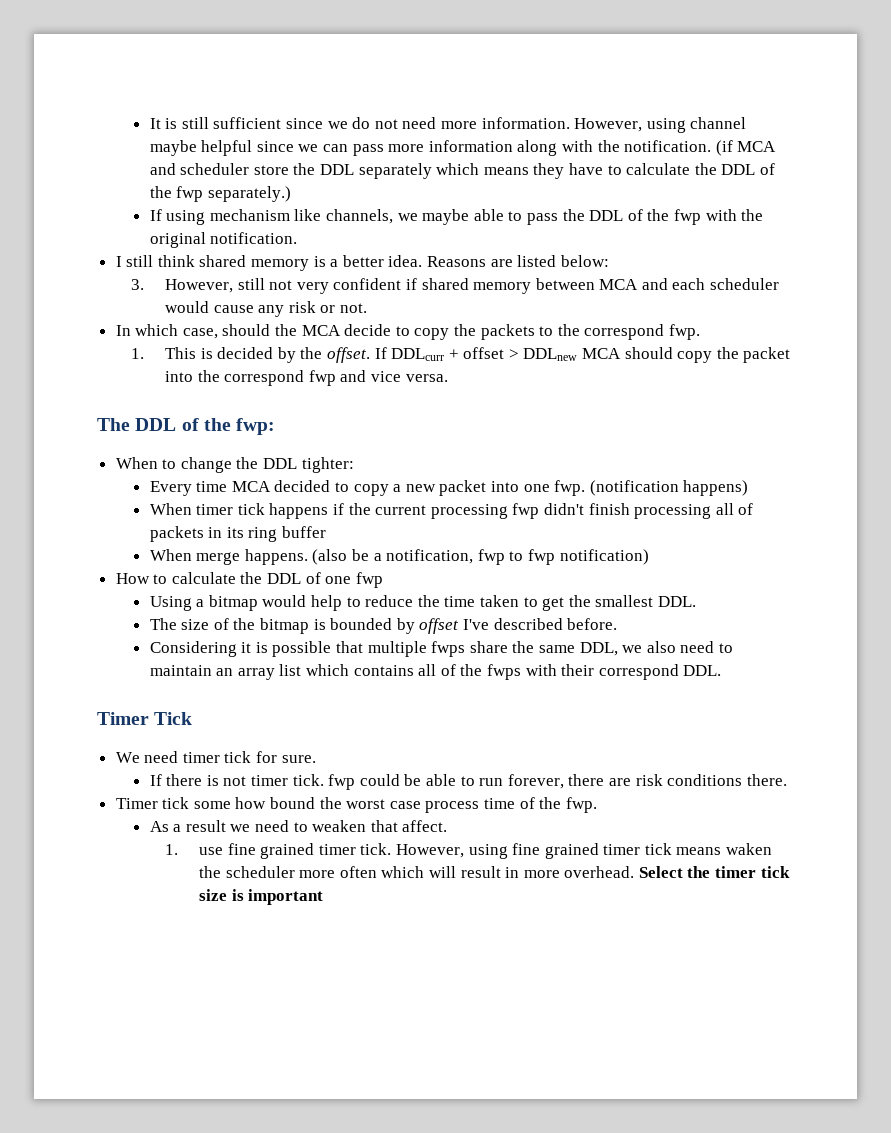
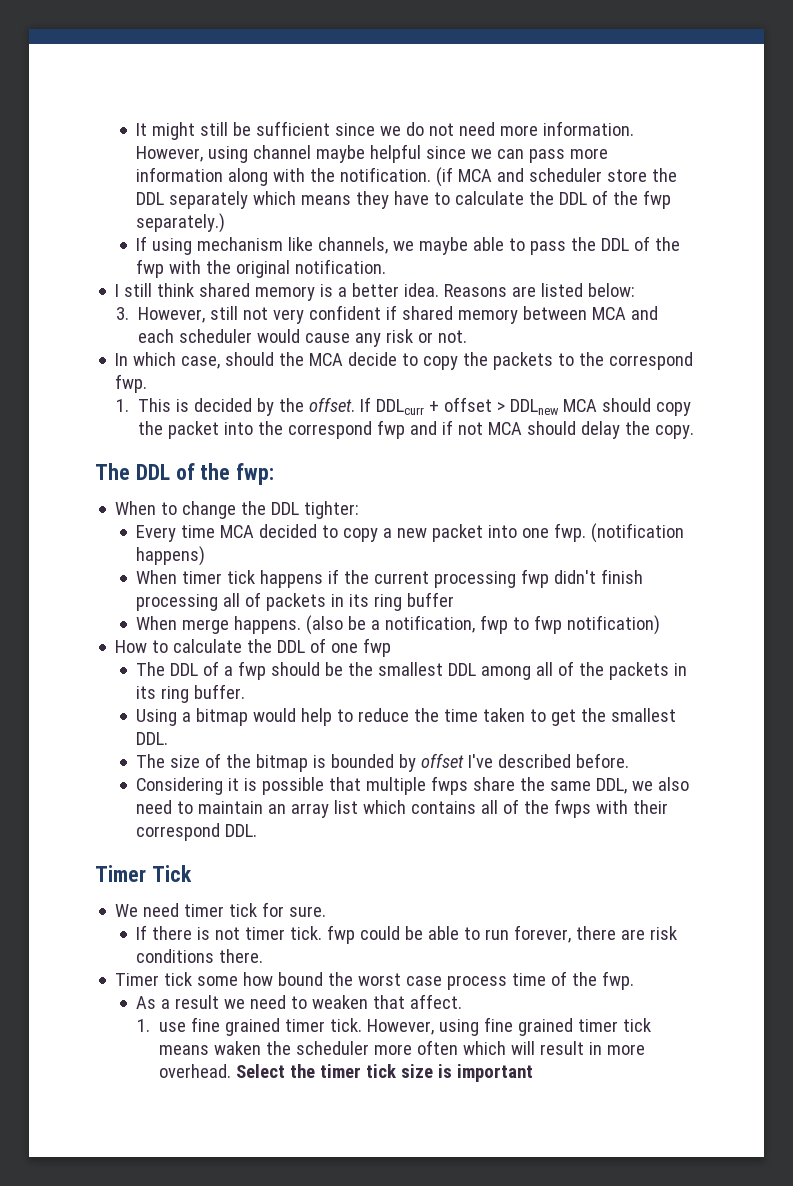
- It is still sufficient since we do not need more information.
+ It might still be sufficient since we do not need more information.
- If DDLcurr + offset > DDLnew MCA should copy the packet into the correspond fwp and vice versa.
+ If DDLcurr + offset > DDLnew MCA should copy the packet into the correspond fwp and if not MCA should delay the copy.
+ The DDL of a fwp should be the smallest DDL among all of the packets in its ring buffer.

